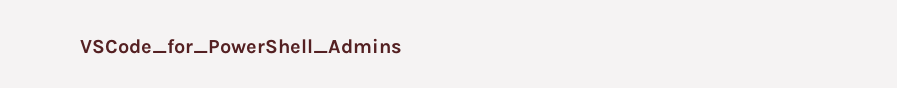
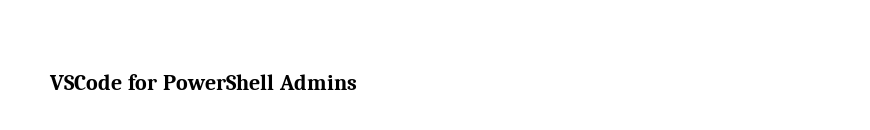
- VSCode_for_PowerShell_Admins
+ VSCode for PowerShell Admins

